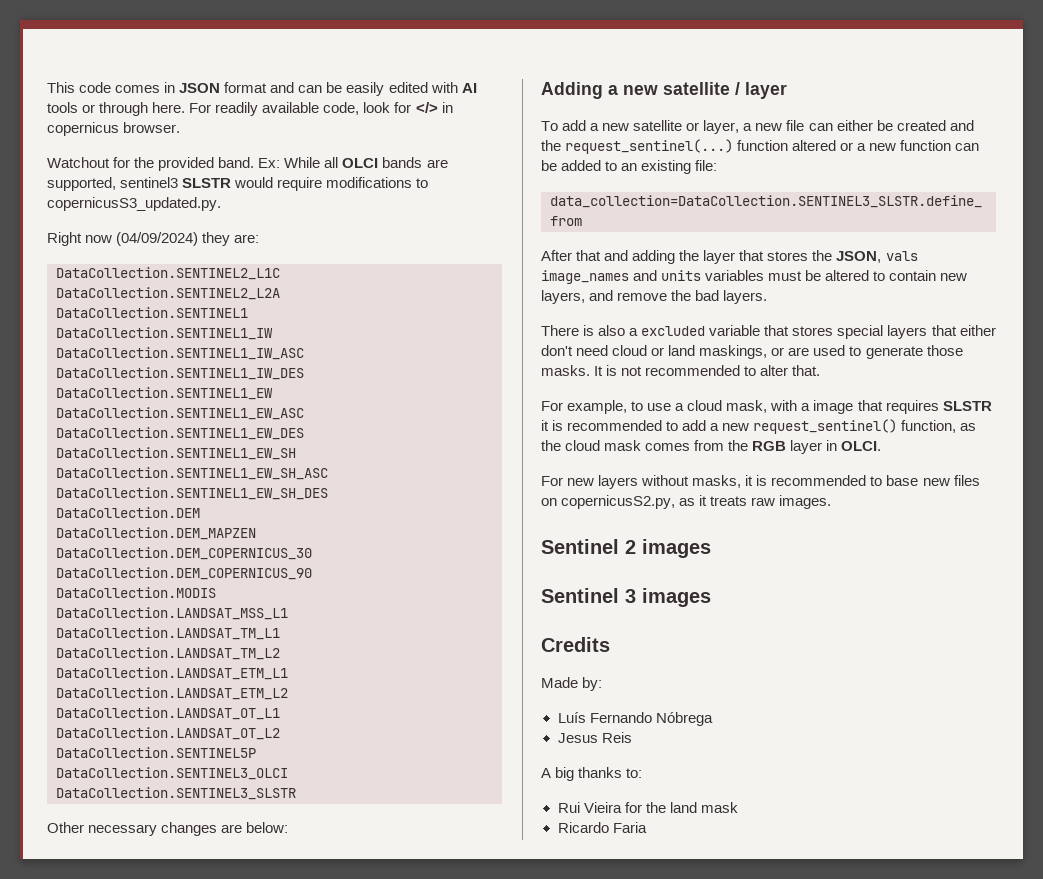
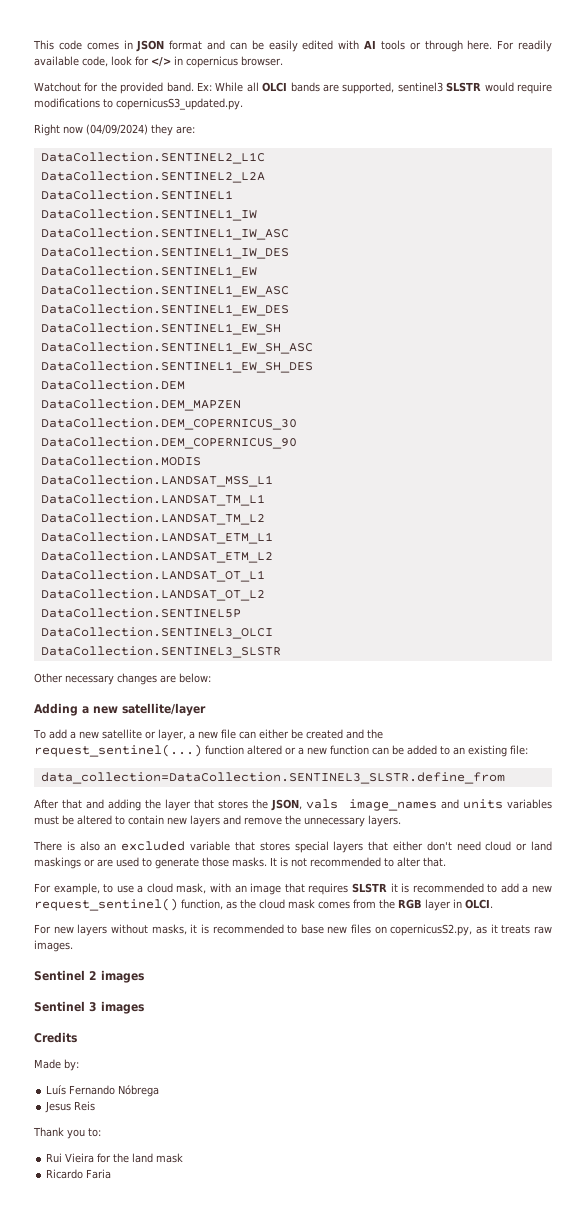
- Adding a new satellite / layer
+ Adding a new satellite/layer
- After that and adding the layer that stores the JSON, vals image_names and units variables must be altered to contain new layers, and remove the bad layers.
+ After that and adding the layer that stores the JSON, vals image_names and units variables must be altered to contain new layers and remove the unnecessary layers.
- There is also a excluded variable that stores special layers that either don't need cloud or land maskings, or are used to generate those masks.
+ There is also an excluded variable that stores special layers that either don't need cloud or land maskings or are used to generate those masks.
- For example, to use a cloud mask, with a image that requires SLSTR it is recommended to add a new request_sentinel() function, as the cloud mask comes from the RGB layer in OLCI.
+ For example, to use a cloud mask, with an image that requires SLSTR it is recommended to add a new request_sentinel() function, as the cloud mask comes from the RGB layer in OLCI.
- A big thanks to:
+ Thank you to:

